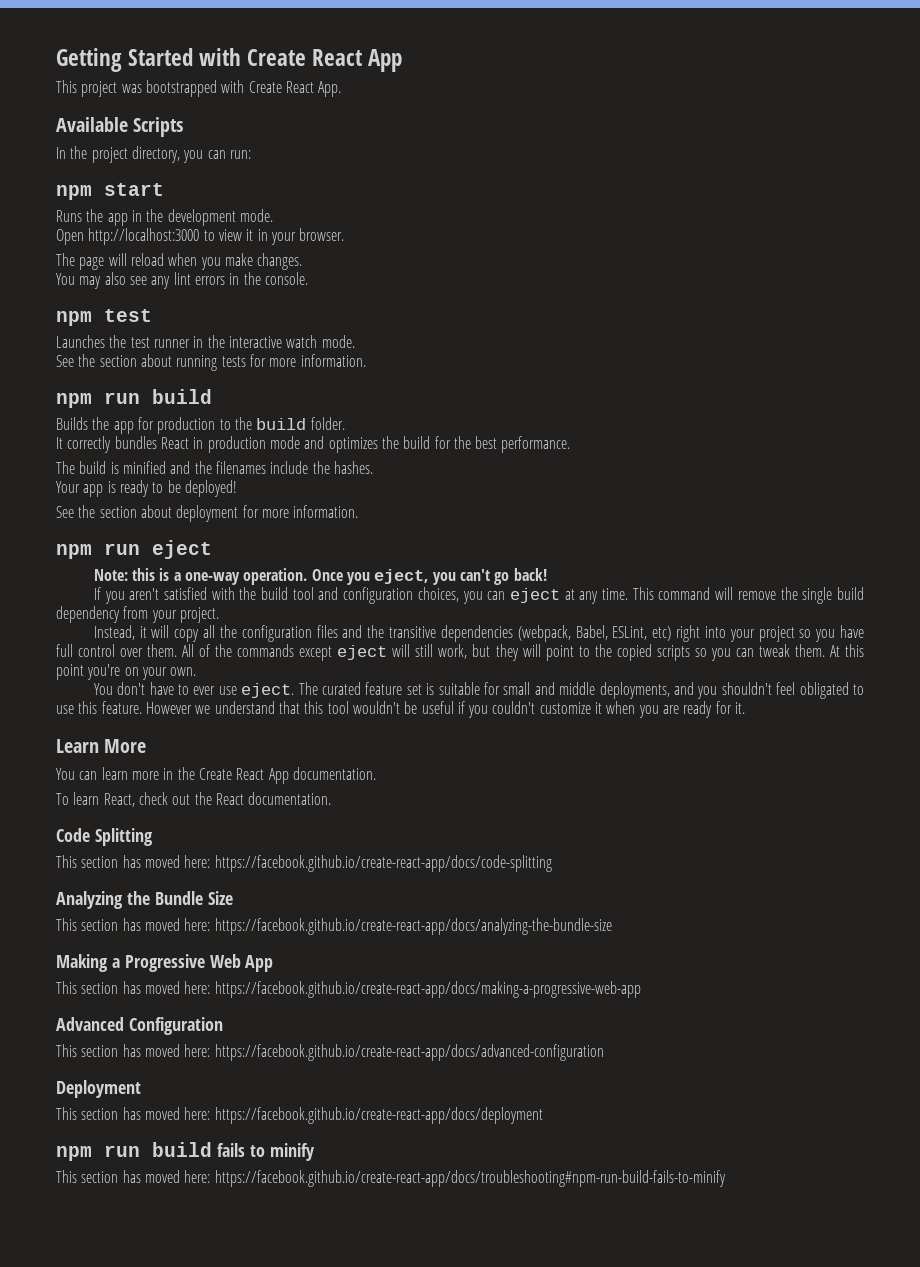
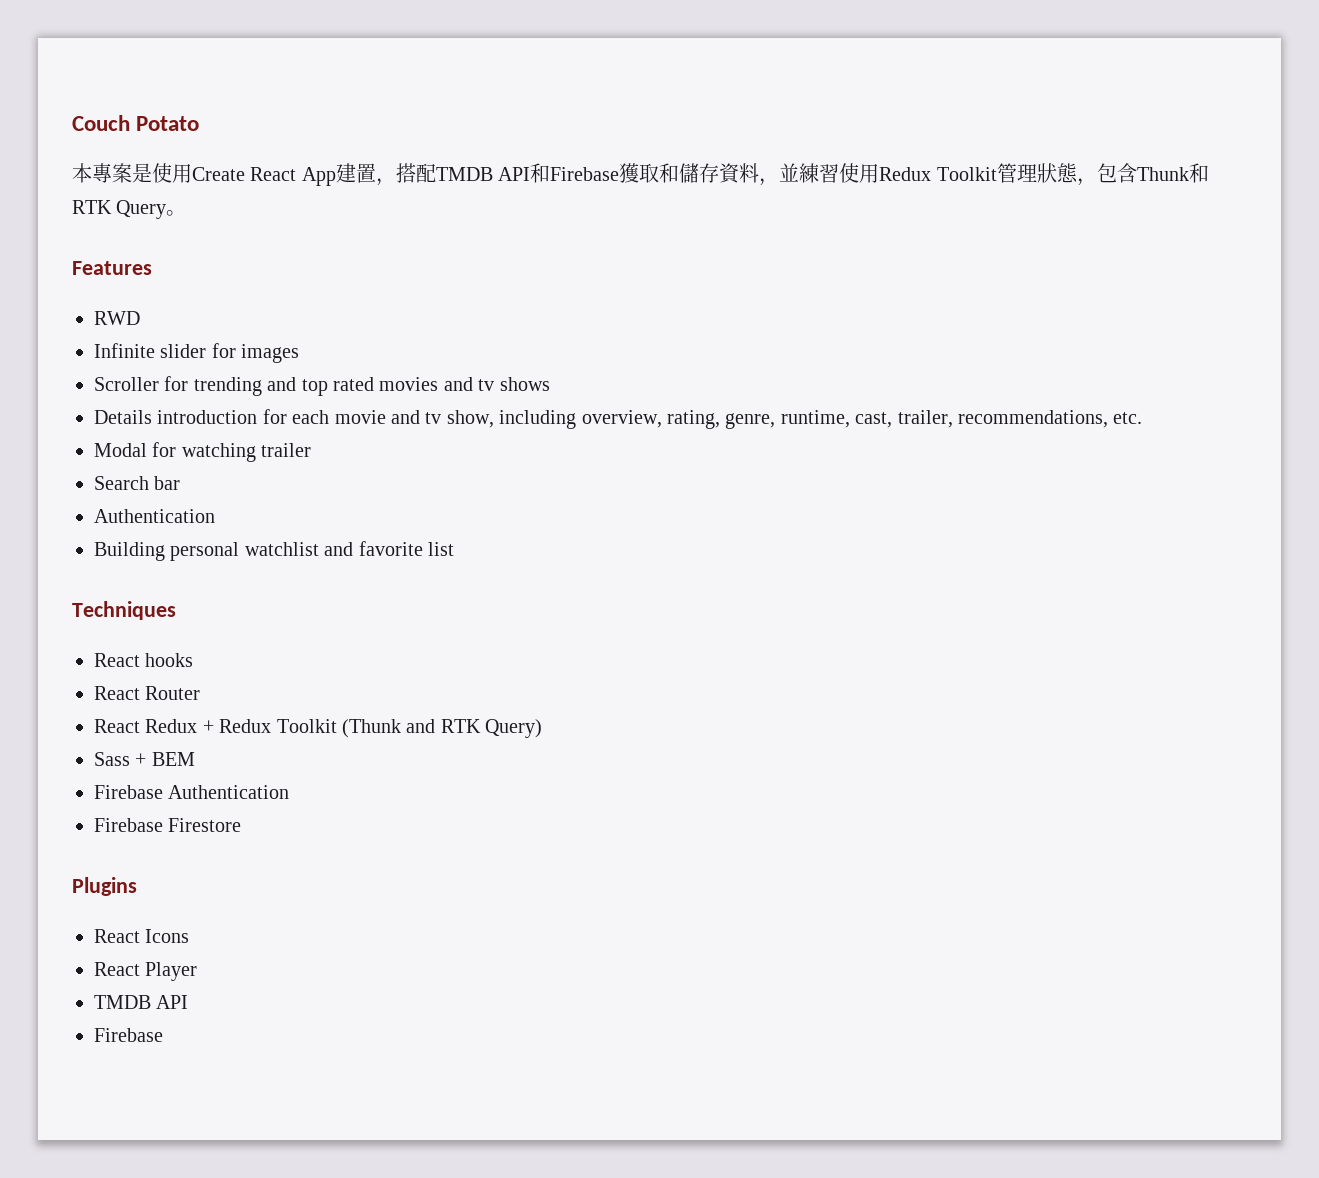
- Getting Started with Create React App
- This project was bootstrapped with Create React App.
- Available Scripts
- In the project directory, you can run:
- npm start
- Runs the app in the development mode.
- Open http://localhost:3000 to view it in your browser.
- The page will reload when you make changes.
- You may also see any lint errors in the console.
- npm test
- Launches the test runner in the interactive watch mode.
- See the section about running tests for more information.
- npm run build
- Builds the app for production to the build folder.
- It correctly bundles React in production mode and optimizes the build for the best performance.
- The build is minified and the filenames include the hashes.
- Your app is ready to be deployed!
- See the section about deployment for more information.
- npm run eject
- Note: this is a one-way operation. Once you eject, you can't go back!
- If you aren't satisfied with the build tool and configuration choices, you can eject at any time. This command will remove the single build dependency from your project.
- Instead, it will copy all the configuration files and the transitive dependencies (webpack, Babel, ESLint, etc) right into your project so you have full control over them. All of the commands except eject will still work, but they will point to the copied scripts so you can tweak them. At this point you're on your own.
- You don't have to ever use eject. The curated feature set is suitable for small and middle deployments, and you shouldn't feel obligated to use this feature. However we understand that this tool wouldn't be useful if you couldn't customize it when you are ready for it.
- Learn More
- You can learn more in the Create React App documentation.
- To learn React, check out the React documentation.
- Code Splitting
- This section has moved here: https://facebook.github.io/create-react-app/docs/code-splitting
- Analyzing the Bundle Size
- This section has moved here: https://facebook.github.io/create-react-app/docs/analyzing-the-bundle-size
- Making a Progressive Web App
- This section has moved here: https://facebook.github.io/create-react-app/docs/making-a-progressive-web-app
- Advanced Configuration
- This section has moved here: https://facebook.github.io/create-react-app/docs/advanced-configuration
- Deployment
- This section has moved here: https://facebook.github.io/create-react-app/docs/deployment
- npm run build fails to minify
- This section has moved here: https://facebook.github.io/create-react-app/docs/troubleshooting#npm-run-build-fails-to-minify
+ Couch Potato
+ 本專案是使用Create React App建置，搭配TMDB API和Firebase獲取和儲存資料，並練習使用Redux Toolkit管理狀態，包含Thunk和RTK Query。
+ Features
+ RWD
+ Infinite slider for images
+ Scroller for trending and top rated movies and tv shows
+ Details introduction for each movie and tv show, including overview, rating, genre, runtime, cast, trailer, recommendations, etc.
+ Modal for watching trailer
+ Search bar
+ Authentication
+ Building personal watchlist and favorite list
+ Techniques
+ React hooks
+ React Router
+ React Redux + Redux Toolkit (Thunk and RTK Query)
+ Sass + BEM
+ Firebase Authentication
+ Firebase Firestore
+ Plugins
+ React Icons
+ React Player
+ TMDB API
+ Firebase

